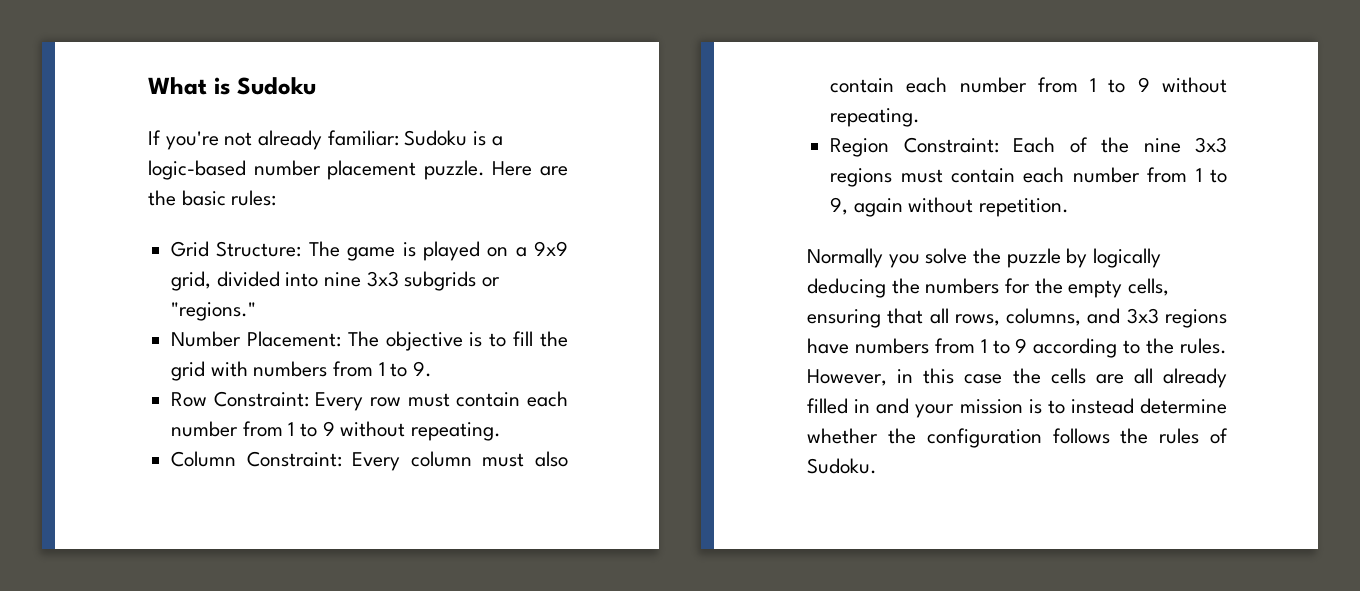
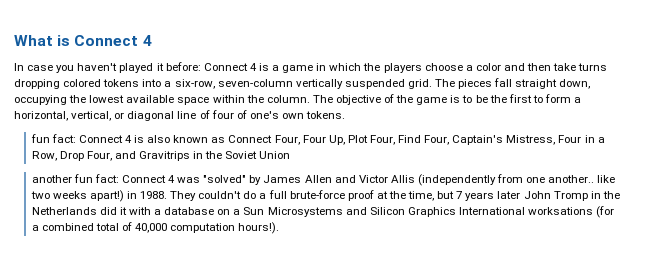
- What is Sudoku
- If you're not already familiar: Sudoku is a logic-based number placement puzzle. Here are the basic rules:
- Grid Structure: The game is played on a 9x9 grid, divided into nine 3x3 subgrids or "regions."
- Number Placement: The objective is to fill the grid with numbers from 1 to 9.
- Row Constraint: Every row must contain each number from 1 to 9 without repeating.
- Column Constraint: Every column must also contain each number from 1 to 9 without repeating.
- Region Constraint: Each of the nine 3x3 regions must contain each number from 1 to 9, again without repetition.
- Normally you solve the puzzle by logically deducing the numbers for the empty cells, ensuring that all rows, columns, and 3x3 regions have numbers from 1 to 9 according to the rules. However, in this case the cells are all already filled in and your mission is to instead determine whether the configuration follows the rules of Sudoku.
+ What is Connect 4
+ In case you haven't played it before: Connect 4 is a game in which the players choose a color and then take turns dropping colored tokens into a six-row, seven-column vertically suspended grid. The pieces fall straight down, occupying the lowest available space within the column. The objective of the game is to be the first to form a horizontal, vertical, or diagonal line of four of one's own tokens.
+ fun fact: Connect 4 is also known as Connect Four, Four Up, Plot Four, Find Four, Captain's Mistress, Four in a Row, Drop Four, and Gravitrips in the Soviet Union
+ another fun fact: Connect 4 was "solved" by James Allen and Victor Allis (independently from one another.. like two weeks apart!) in 1988. They couldn't do a full brute-force proof at the time, but 7 years later John Tromp in the Netherlands did it with a database on a Sun Microsystems and Silicon Graphics International worksations (for a combined total of 40,000 computation hours!).

